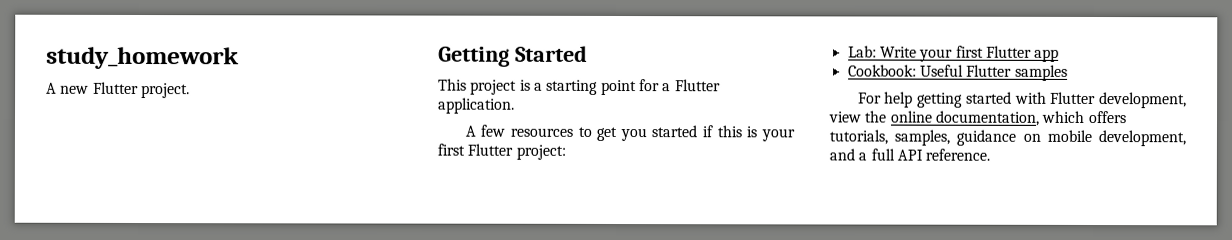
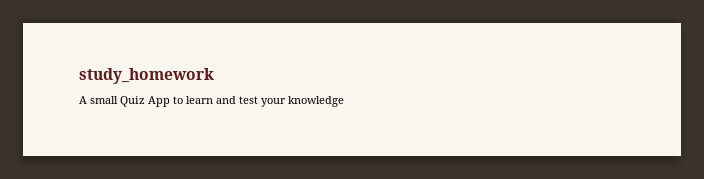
- A new Flutter project.
- Getting Started
- This project is a starting point for a Flutter application.
- A few resources to get you started if this is your first Flutter project:
- Lab: Write your first Flutter app
- Cookbook: Useful Flutter samples
- For help getting started with Flutter development, view the online documentation, which offers tutorials, samples, guidance on mobile development, and a full API reference.
+ A small Quiz App to learn and test your knowledge

